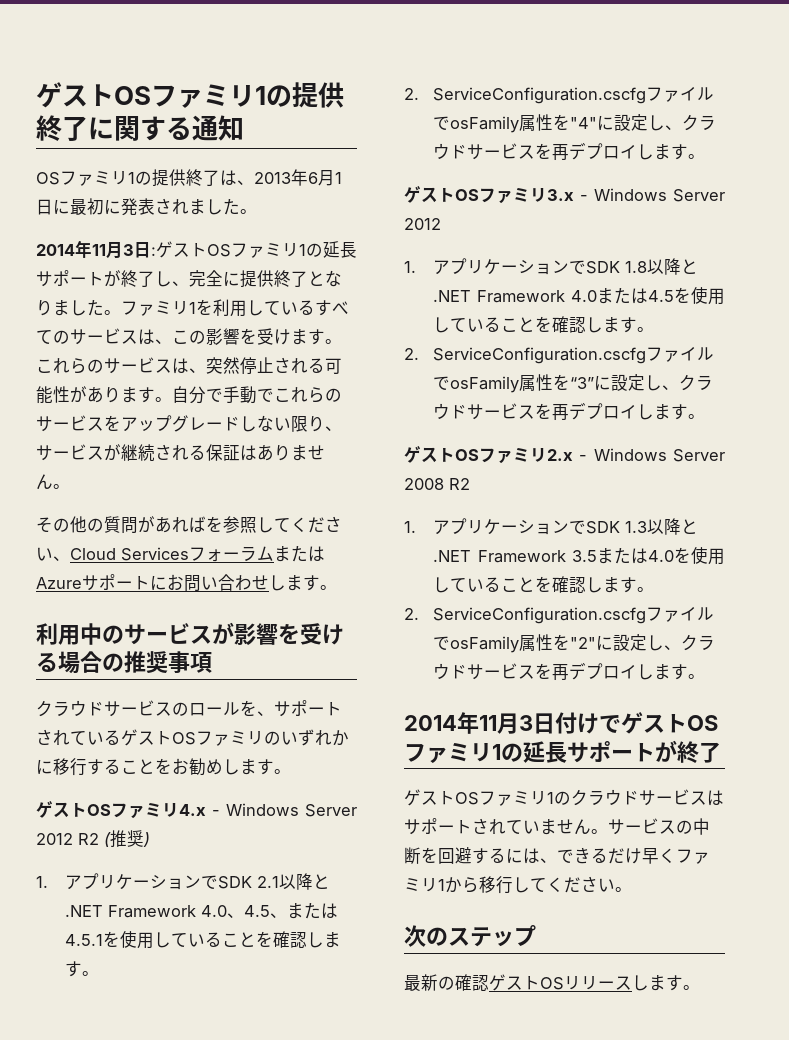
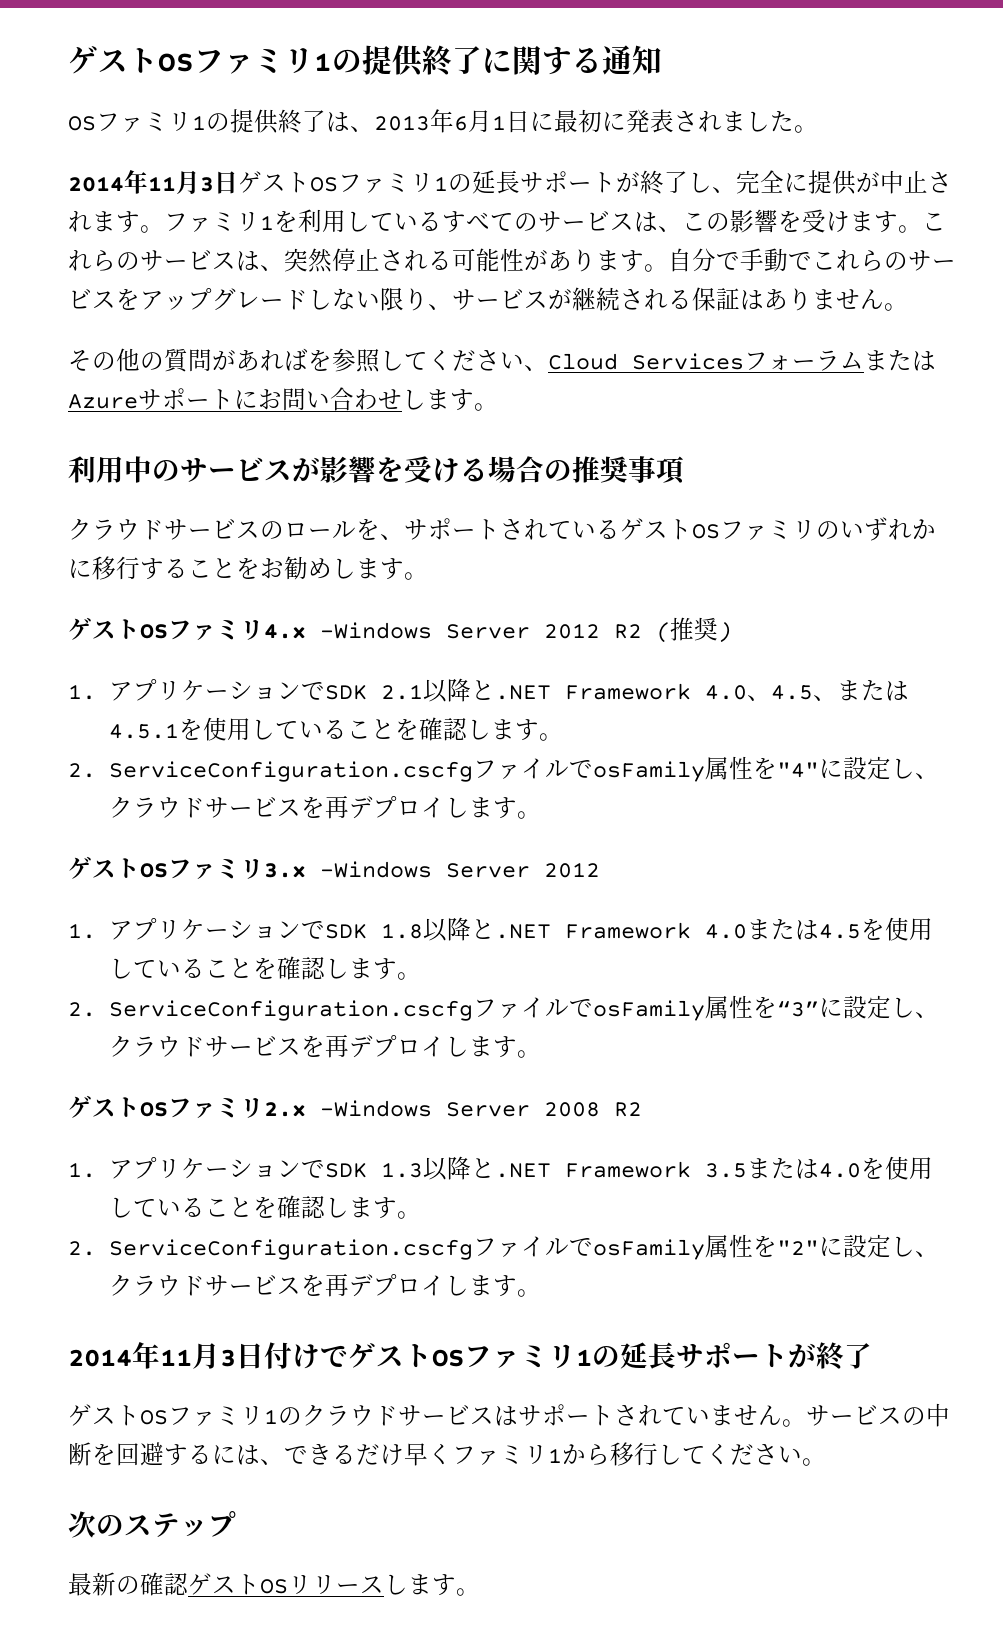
- 2014年11月3日:ゲストOSファミリ1の延長サポートが終了し、完全に提供終了となりました。
+ 2014年11月3日ゲストOSファミリ1の延長サポートが終了し、完全に提供が中止されます。
- ゲストOSファミリ4.x - Windows Server 2012 R2 (推奨)
+ ゲストOSファミリ4.x -Windows Server 2012 R2 (推奨)
- ゲストOSファミリ3.x - Windows Server 2012
+ ゲストOSファミリ3.x -Windows Server 2012
- ゲストOSファミリ2.x - Windows Server 2008 R2
+ ゲストOSファミリ2.x -Windows Server 2008 R2

